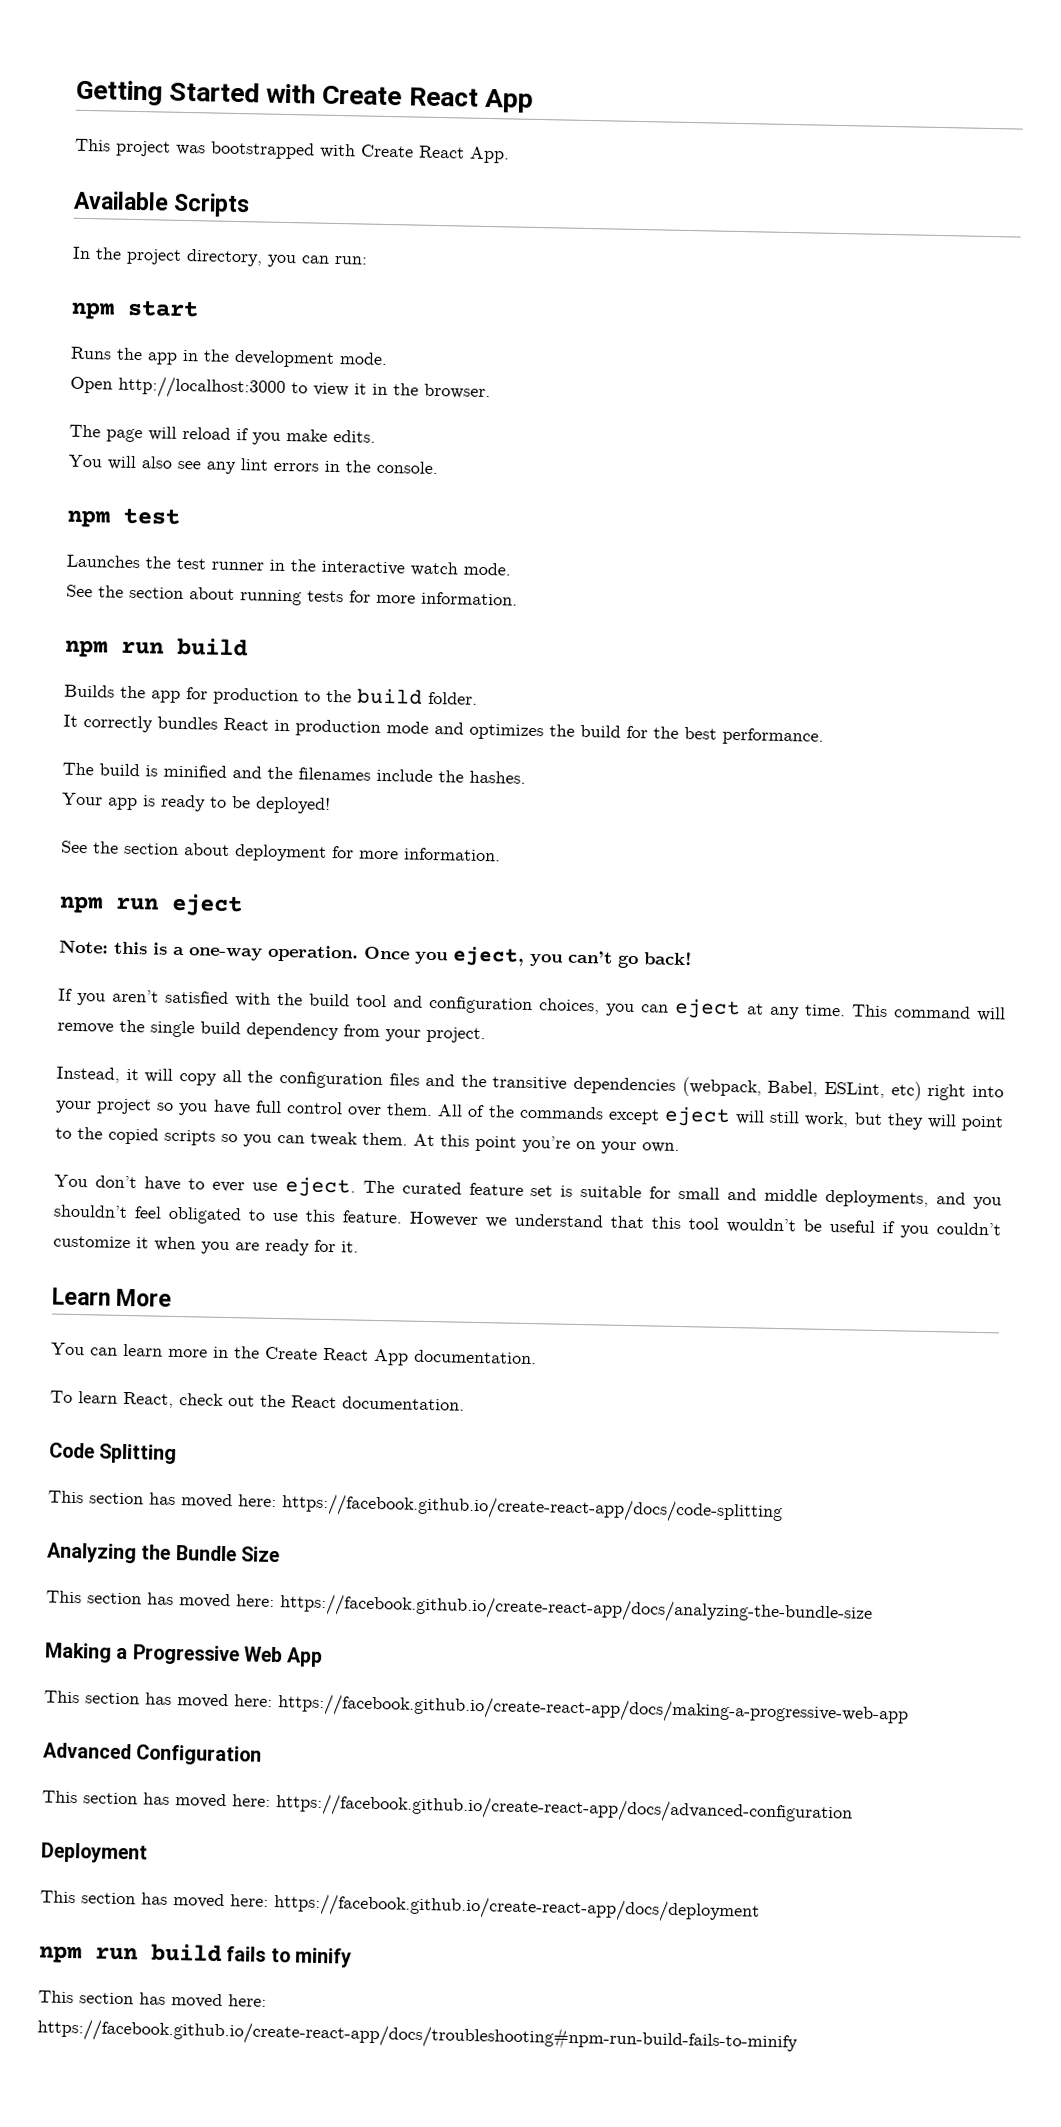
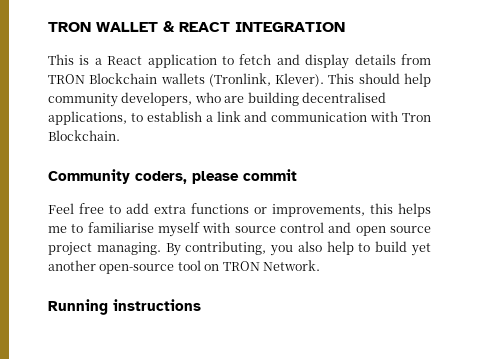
- Getting Started with Create React App
- This project was bootstrapped with Create React App.
- Available Scripts
- In the project directory, you can run:
- npm start
- Runs the app in the development mode.
- Open http://localhost:3000 to view it in the browser.
- The page will reload if you make edits.
- You will also see any lint errors in the console.
- npm test
- Launches the test runner in the interactive watch mode.
- See the section about running tests for more information.
- npm run build
- Builds the app for production to the build folder.
- It correctly bundles React in production mode and optimizes the build for the best performance.
- The build is minified and the filenames include the hashes.
- Your app is ready to be deployed!
- See the section about deployment for more information.
- npm run eject
- Note: this is a one-way operation. Once you eject, you can’t go back!
- If you aren’t satisfied with the build tool and configuration choices, you can eject at any time. This command will remove the single build dependency from your project.
- Instead, it will copy all the configuration files and the transitive dependencies (webpack, Babel, ESLint, etc) right into your project so you have full control over them. All of the commands except eject will still work, but they will point to the copied scripts so you can tweak them. At this point you’re on your own.
- You don’t have to ever use eject. The curated feature set is suitable for small and middle deployments, and you shouldn’t feel obligated to use this feature. However we understand that this tool wouldn’t be useful if you couldn’t customize it when you are ready for it.
- Learn More
- You can learn more in the Create React App documentation.
- To learn React, check out the React documentation.
- Code Splitting
- This section has moved here: https://facebook.github.io/create-react-app/docs/code-splitting
- Analyzing the Bundle Size
- This section has moved here: https://facebook.github.io/create-react-app/docs/analyzing-the-bundle-size
- Making a Progressive Web App
- This section has moved here: https://facebook.github.io/create-react-app/docs/making-a-progressive-web-app
- Advanced Configuration
- This section has moved here: https://facebook.github.io/create-react-app/docs/advanced-configuration
- Deployment
- This section has moved here: https://facebook.github.io/create-react-app/docs/deployment
- npm run build fails to minify
- This section has moved here: https://facebook.github.io/create-react-app/docs/troubleshooting#npm-run-build-fails-to-minify
+ TRON WALLET & REACT INTEGRATION
+ This is a React application to fetch and display details from TRON Blockchain wallets (Tronlink, Klever). This should help community developers, who are building decentralised applications, to establish a link and communication with Tron Blockchain.
+ Community coders, please commit
+ Feel free to add extra functions or improvements, this helps me to familiarise myself with source control and open source project managing. By contributing, you also help to build yet another open-source tool on TRON Network.
+ Running instructions

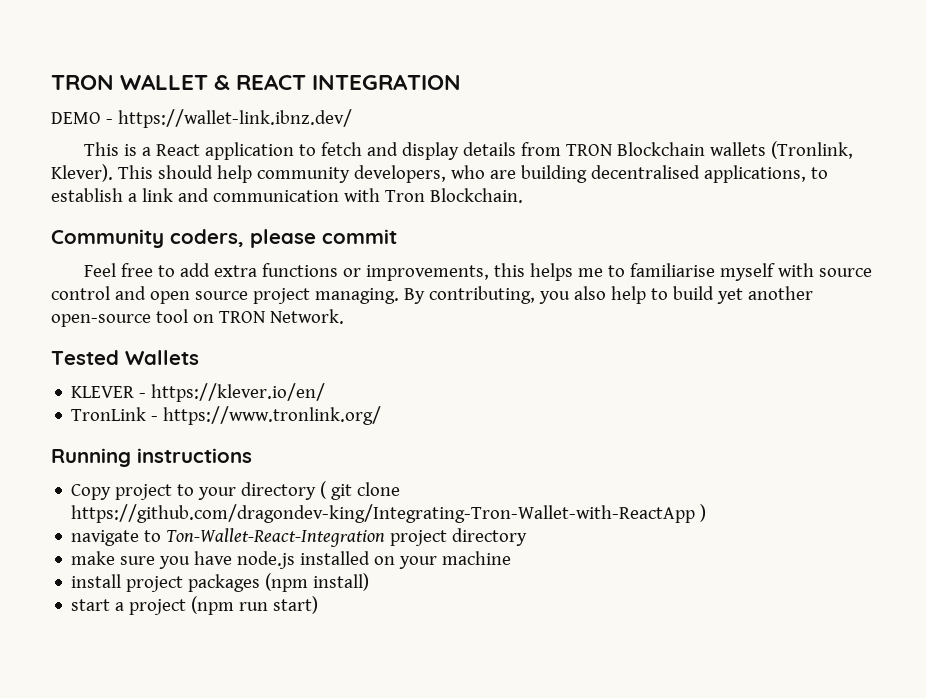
+ DEMO - https://wallet-link.ibnz.dev/
+ Tested Wallets
+ KLEVER - https://klever.io/en/
+ TronLink - https://www.tronlink.org/
  Running instructions
+ Copy project to your directory ( git clone https://github.com/dragondev-king/Integrating-Tron-Wallet-with-ReactApp )
+ navigate to Ton-Wallet-React-Integration project directory
+ make sure you have node.js installed on your machine
+ install project packages (npm install)
+ start a project (npm run start)

